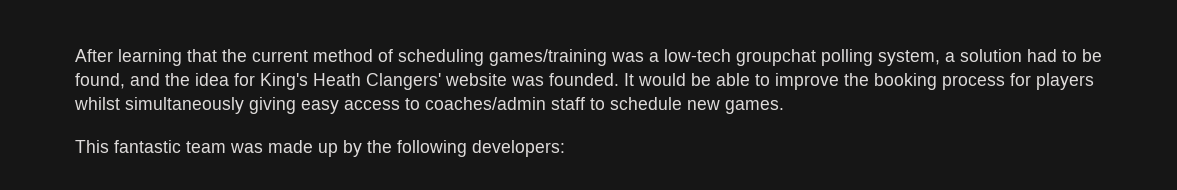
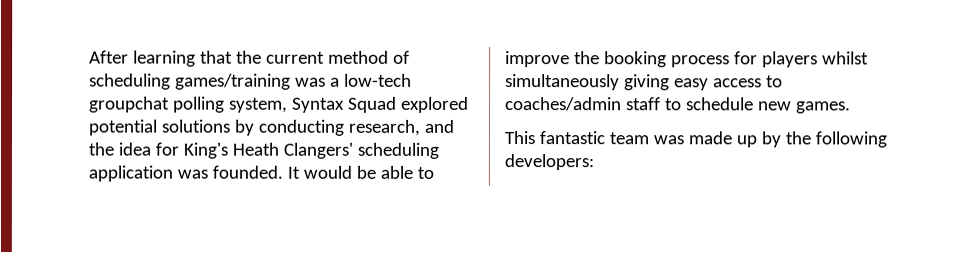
- After learning that the current method of scheduling games/training was a low-tech groupchat polling system, a solution had to be found, and the idea for King's Heath Clangers' website was founded.
+ After learning that the current method of scheduling games/training was a low-tech groupchat polling system, Syntax Squad explored potential solutions by conducting research, and the idea for King's Heath Clangers' scheduling application was founded.

